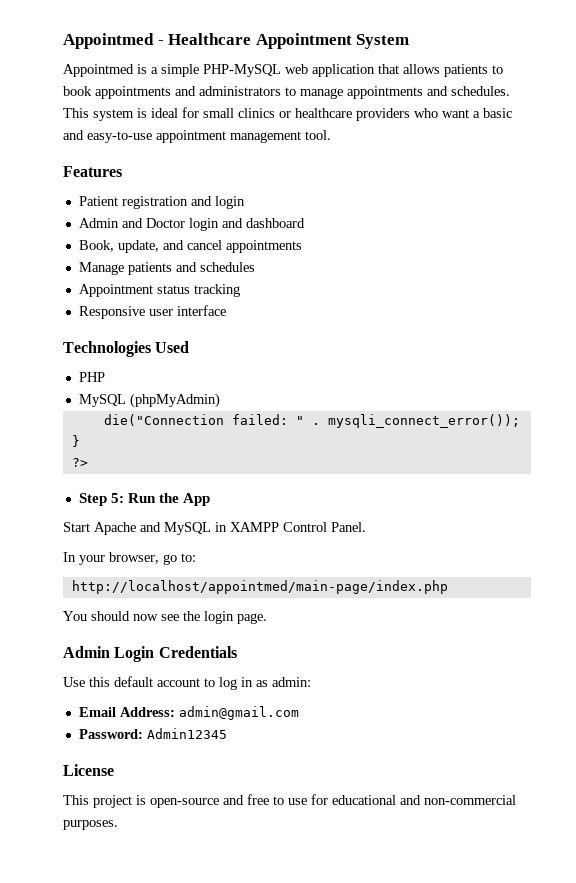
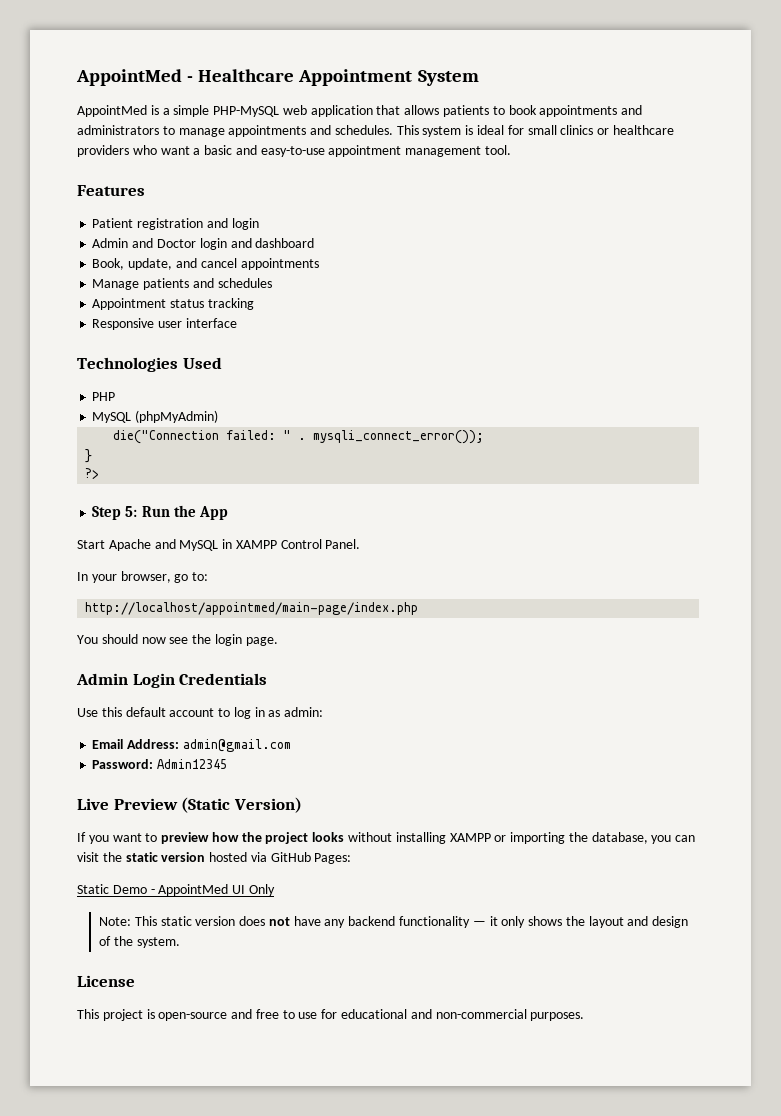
- Appointmed - Healthcare Appointment System
+ AppointMed - Healthcare Appointment System
- Appointmed is a simple PHP-MySQL web application that allows patients to book appointments and administrators to manage appointments and schedules.
+ AppointMed is a simple PHP-MySQL web application that allows patients to book appointments and administrators to manage appointments and schedules.
+ Live Preview (Static Version)
+ If you want to preview how the project looks without installing XAMPP or importing the database, you can visit the static version hosted via GitHub Pages:
+ Static Demo - AppointMed UI Only
+ Note: This static version does not have any backend functionality — it only shows the layout and design of the system.

